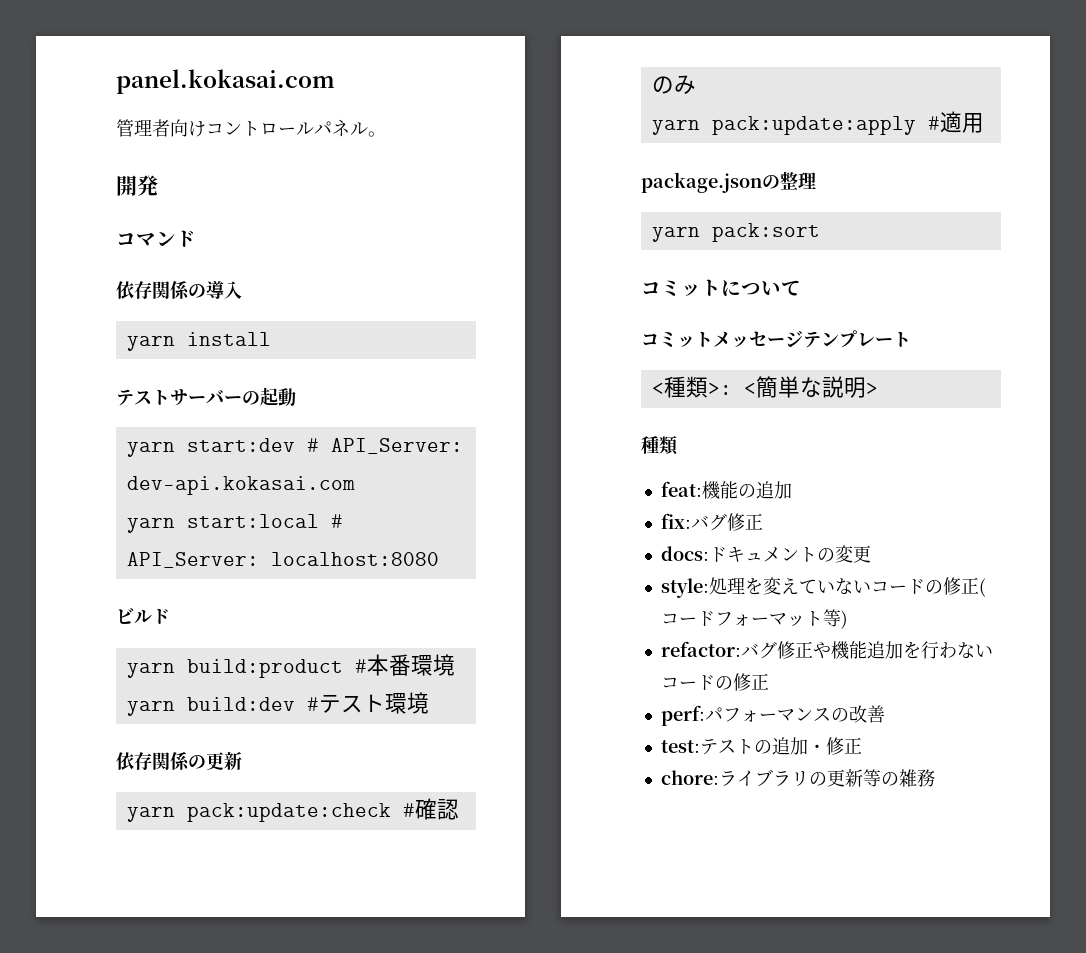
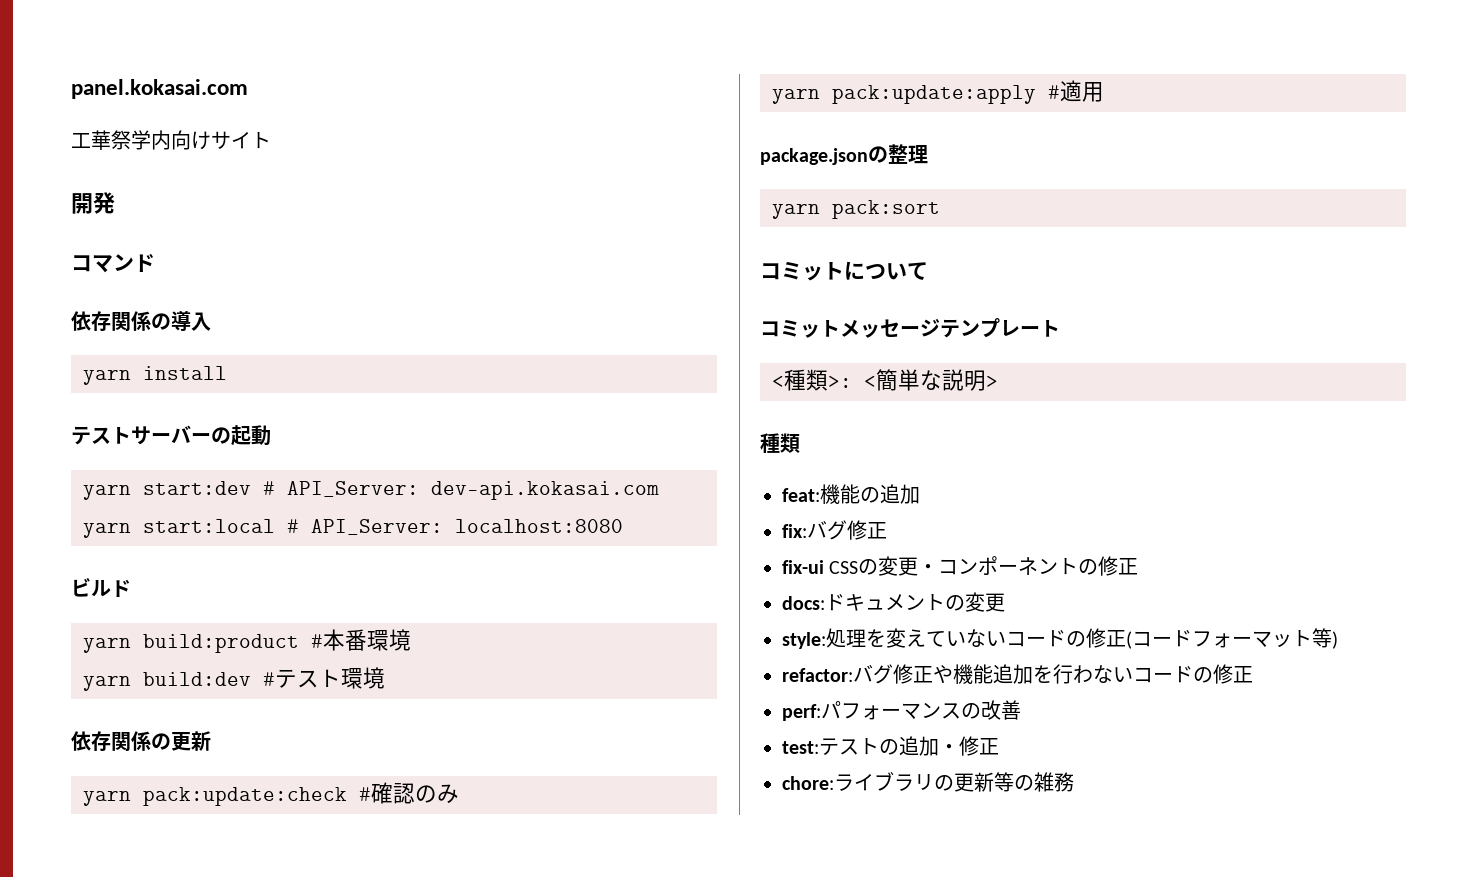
- 管理者向けコントロールパネル。
+ 工華祭学内向けサイト
+ fix-ui CSSの変更・コンポーネントの修正

